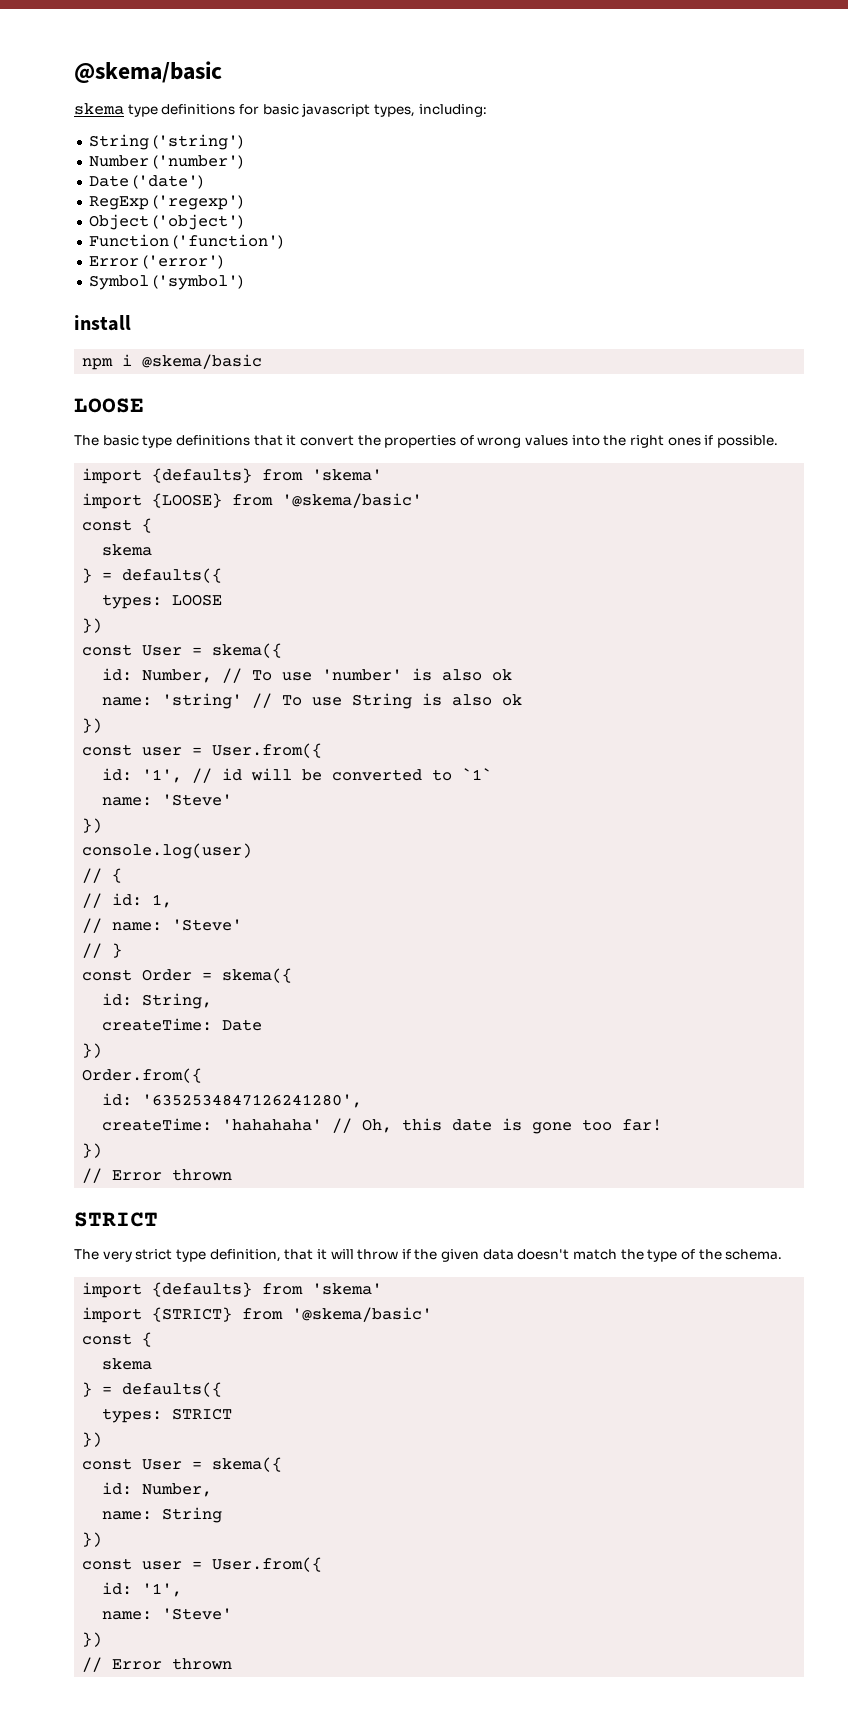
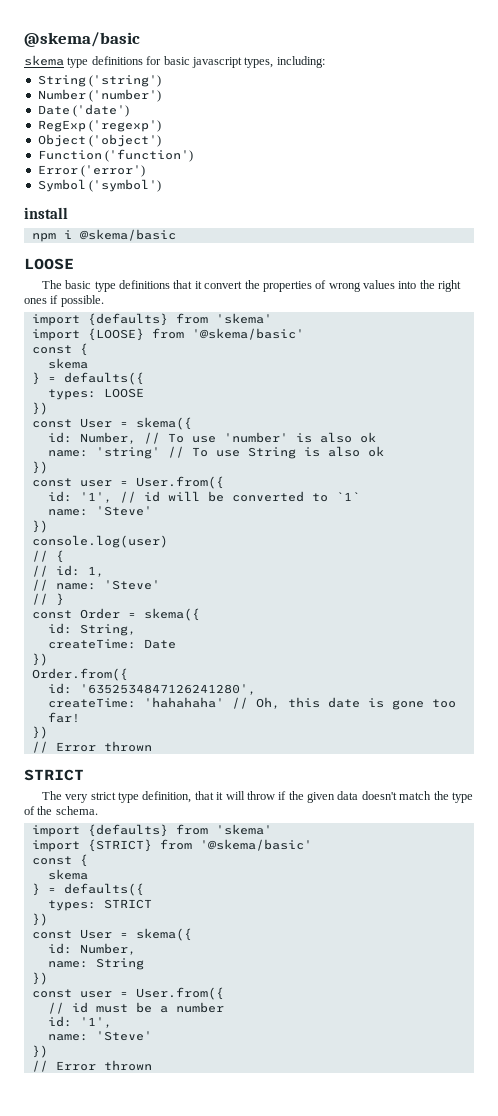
+ // id must be a number

